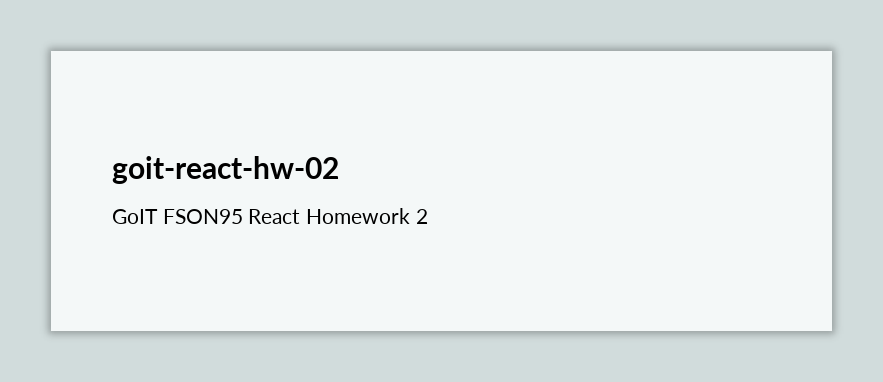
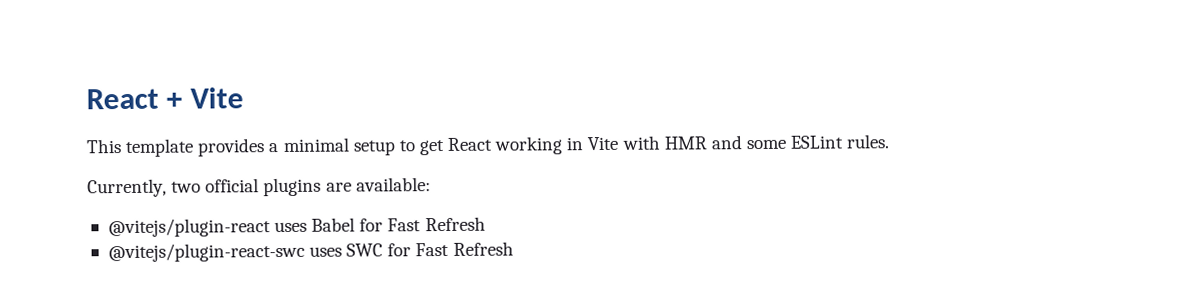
- goit-react-hw-02
- GoIT FSON95 React Homework 2
+ React + Vite
+ This template provides a minimal setup to get React working in Vite with HMR and some ESLint rules.
+ Currently, two official plugins are available:
+ @vitejs/plugin-react uses Babel for Fast Refresh
+ @vitejs/plugin-react-swc uses SWC for Fast Refresh

